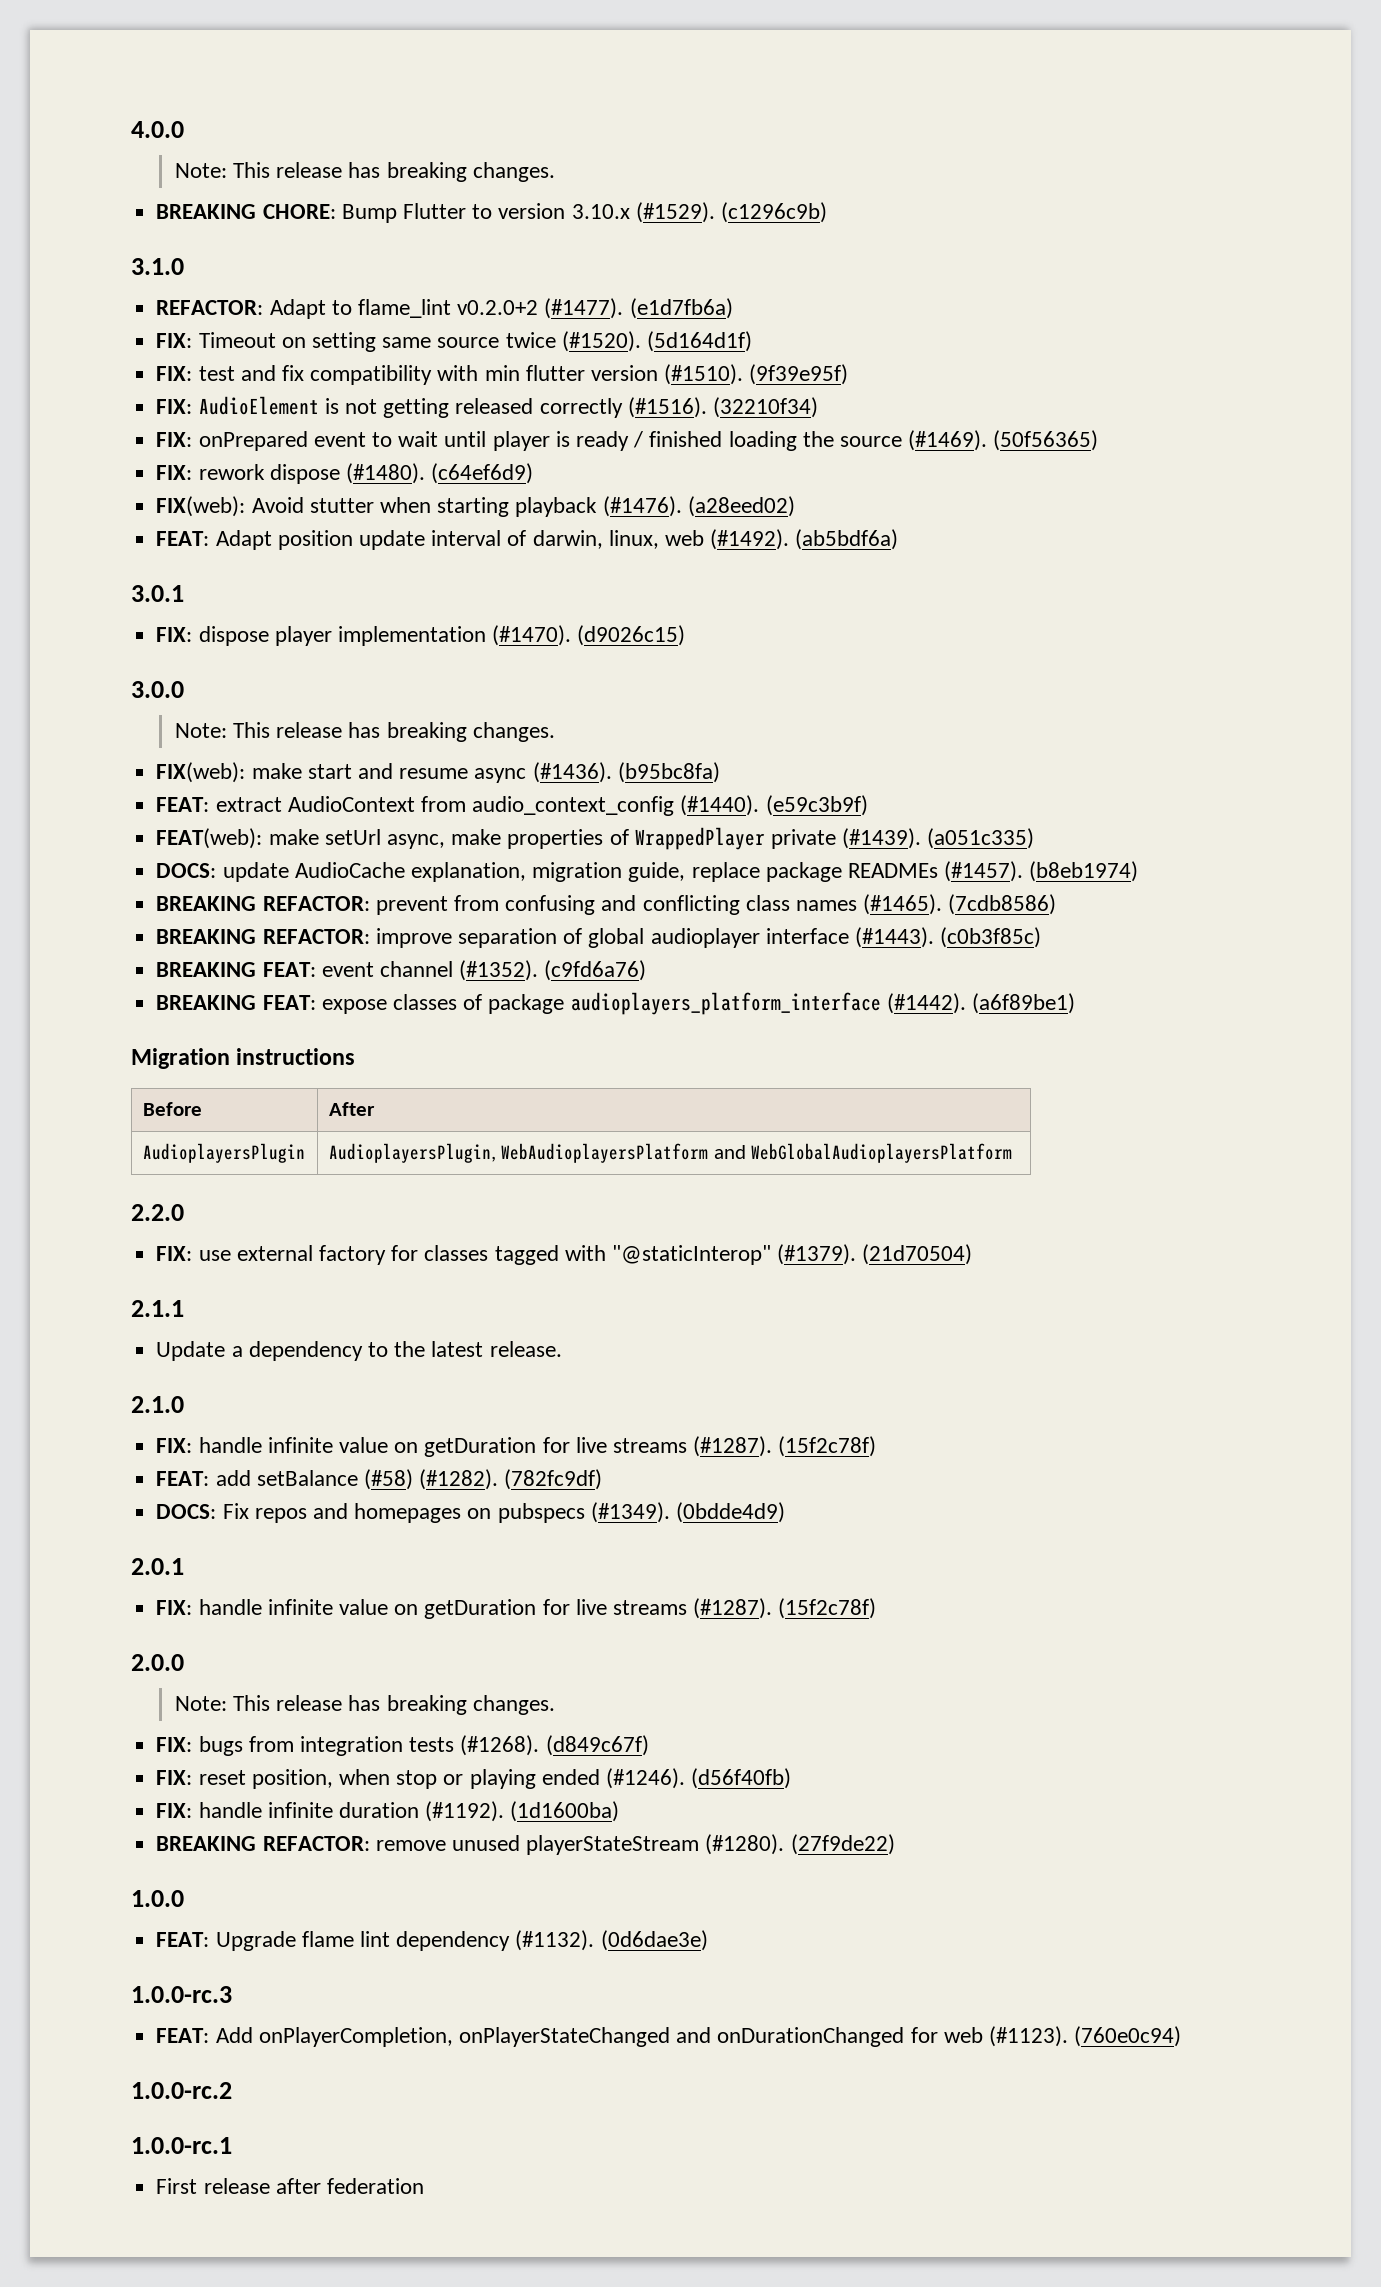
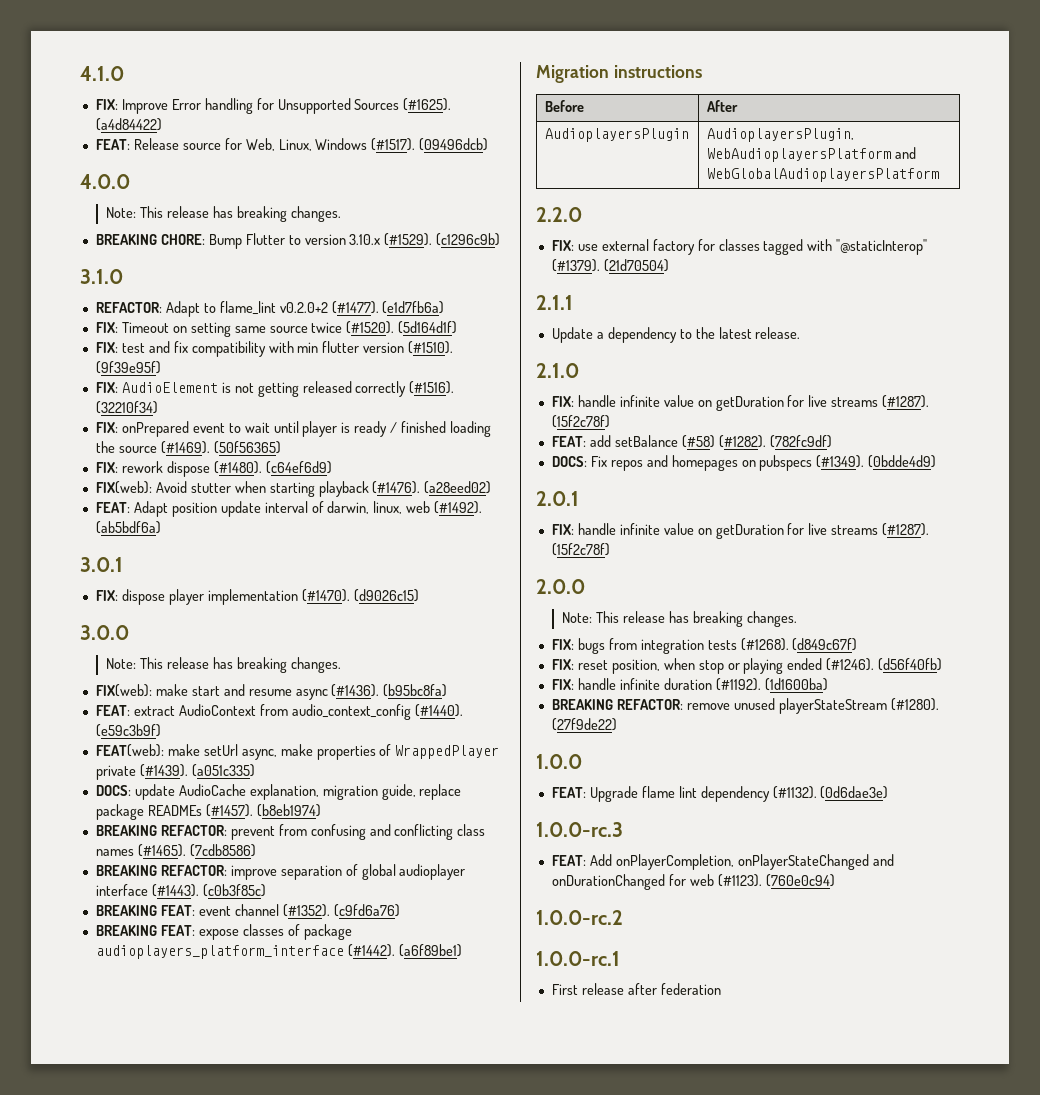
+ 4.1.0
+ FIX: Improve Error handling for Unsupported Sources (#1625). (a4d84422)
+ FEAT: Release source for Web, Linux, Windows (#1517). (09496dcb)

